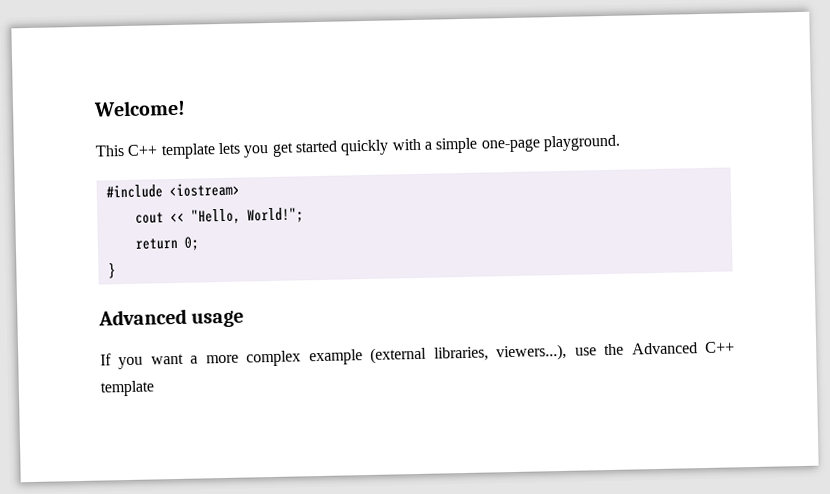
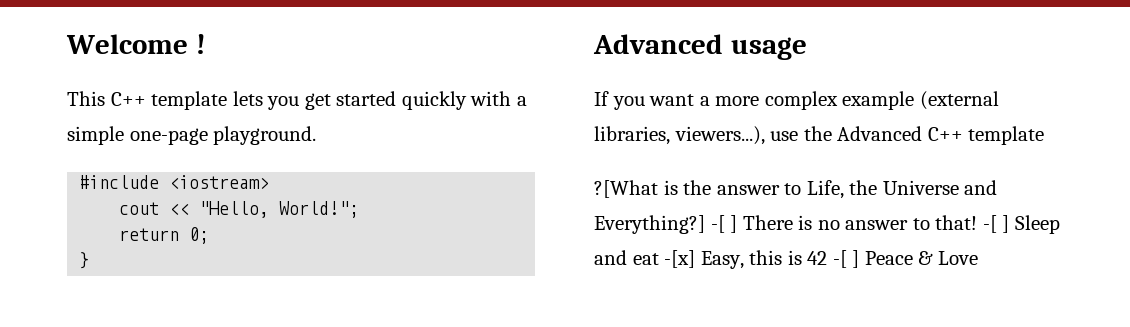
- Welcome!
+ Welcome !
+ ?[What is the answer to Life, the Universe and Everything?] -[ ] There is no answer to that! -[ ] Sleep and eat -[x] Easy, this is 42 -[ ] Peace & Love

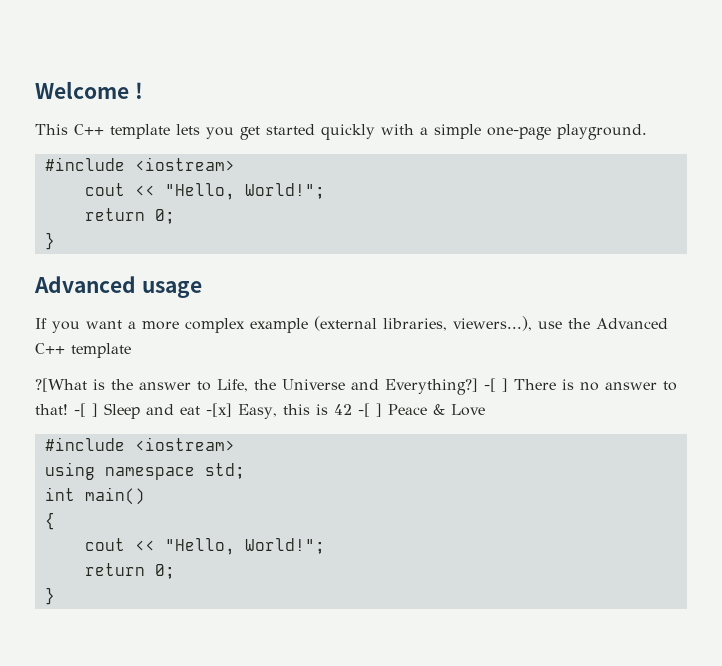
  -[ ] Sleep and eat -[x] Easy, this is 42 -[ ] Peace & Love
+ #include <iostream>
+ using namespace std;
+ int main()
+ {
+ cout << "Hello, World!";
+ return 0;
+ }

